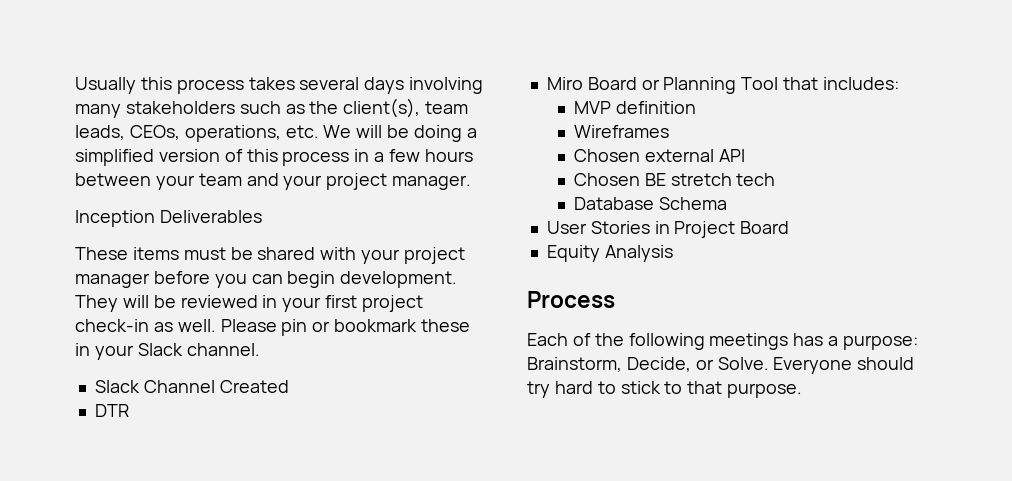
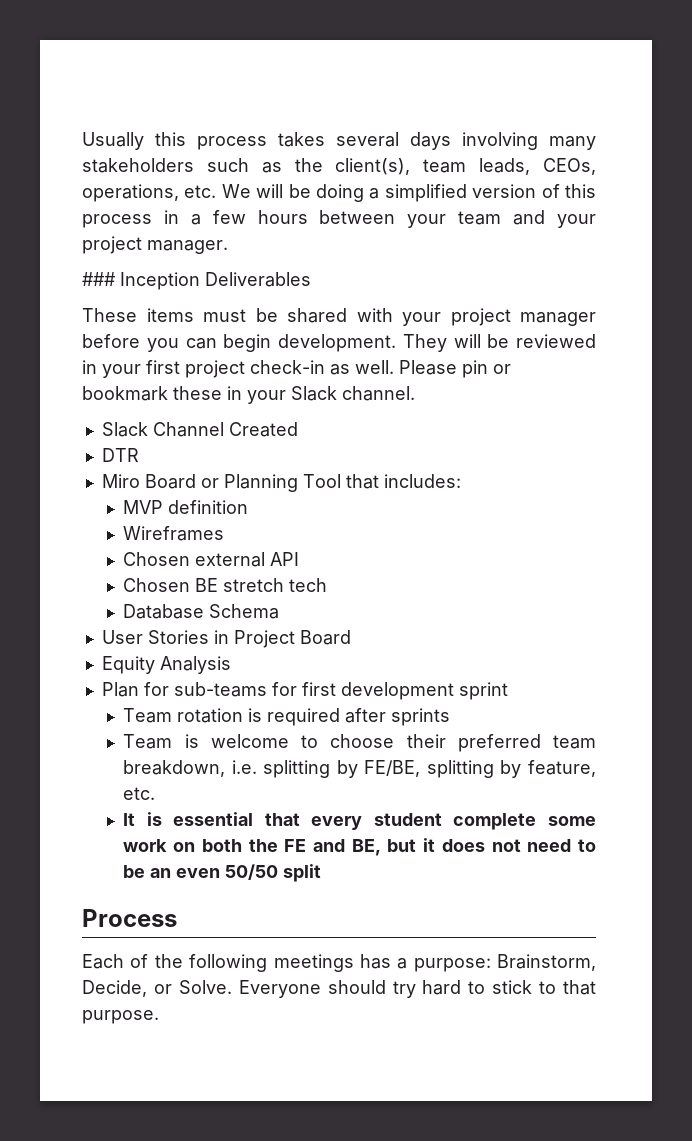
- Inception Deliverables
+ ### Inception Deliverables
+ Plan for sub-teams for first development sprint
+ Team rotation is required after sprints
+ Team is welcome to choose their preferred team breakdown, i.e. splitting by FE/BE, splitting by feature, etc.
+ It is essential that every student complete some work on both the FE and BE, but it does not need to be an even 50/50 split

